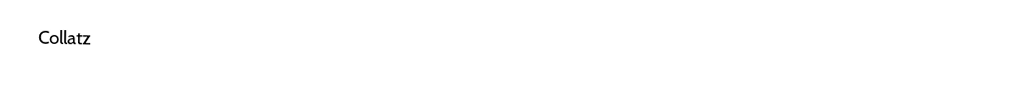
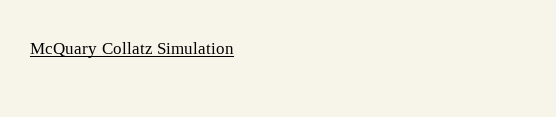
- Collatz
+ McQuary Collatz Simulation

